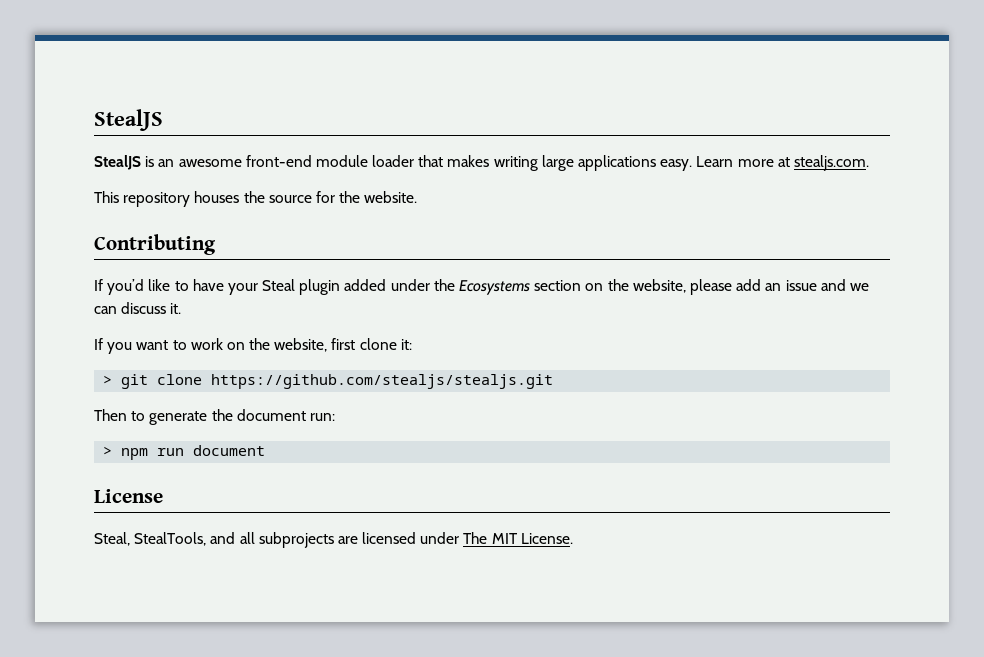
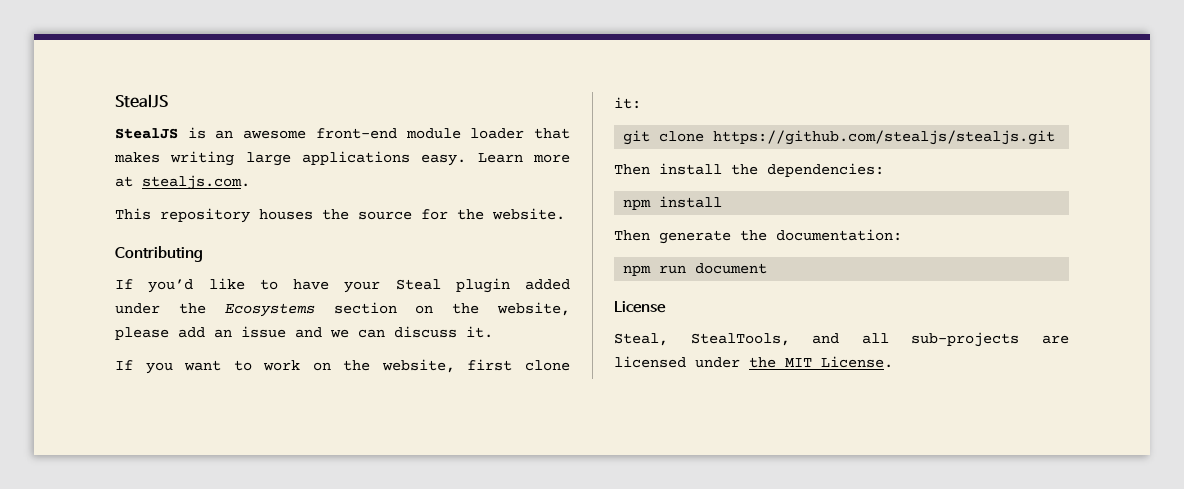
- > git clone https://github.com/stealjs/stealjs.git
+ git clone https://github.com/stealjs/stealjs.git
- Then to generate the document run:
- > npm run document
+ Then install the dependencies:
+ npm install
+ Then generate the documentation:
+ npm run document
- Steal, StealTools, and all subprojects are licensed under The MIT License.
+ Steal, StealTools, and all sub-projects are licensed under the MIT License.

